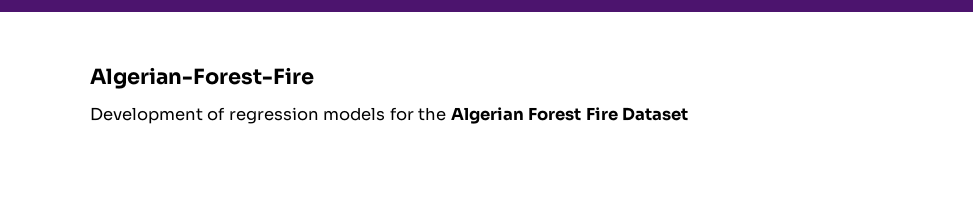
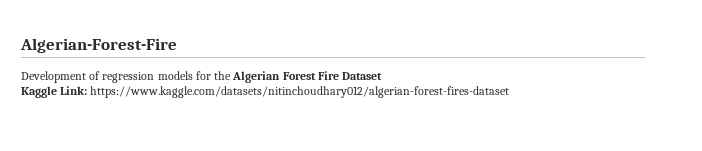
+ Kaggle Link: https://www.kaggle.com/datasets/nitinchoudhary012/algerian-forest-fires-dataset

